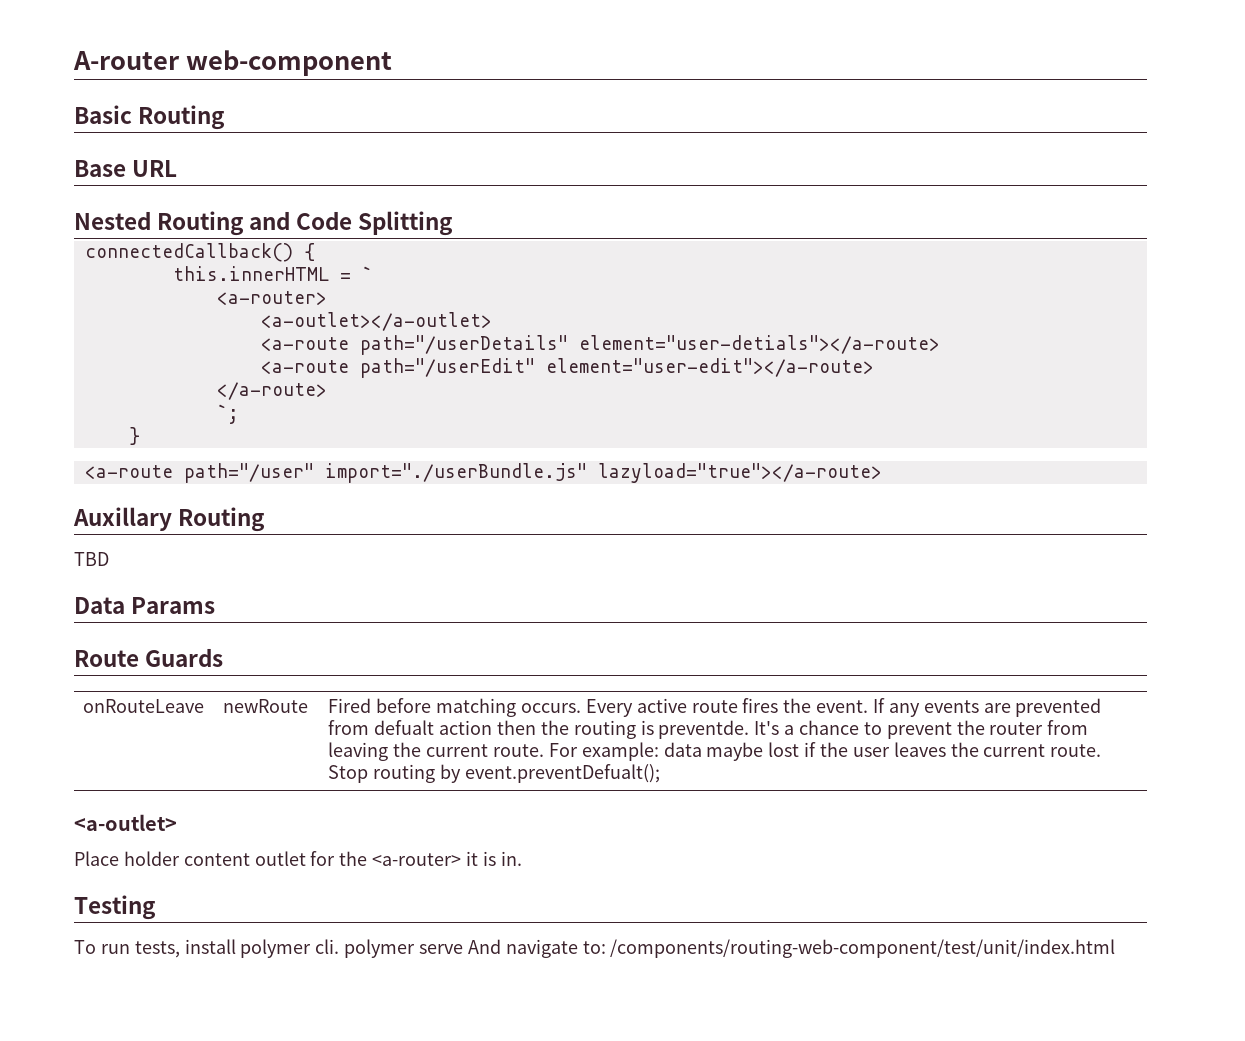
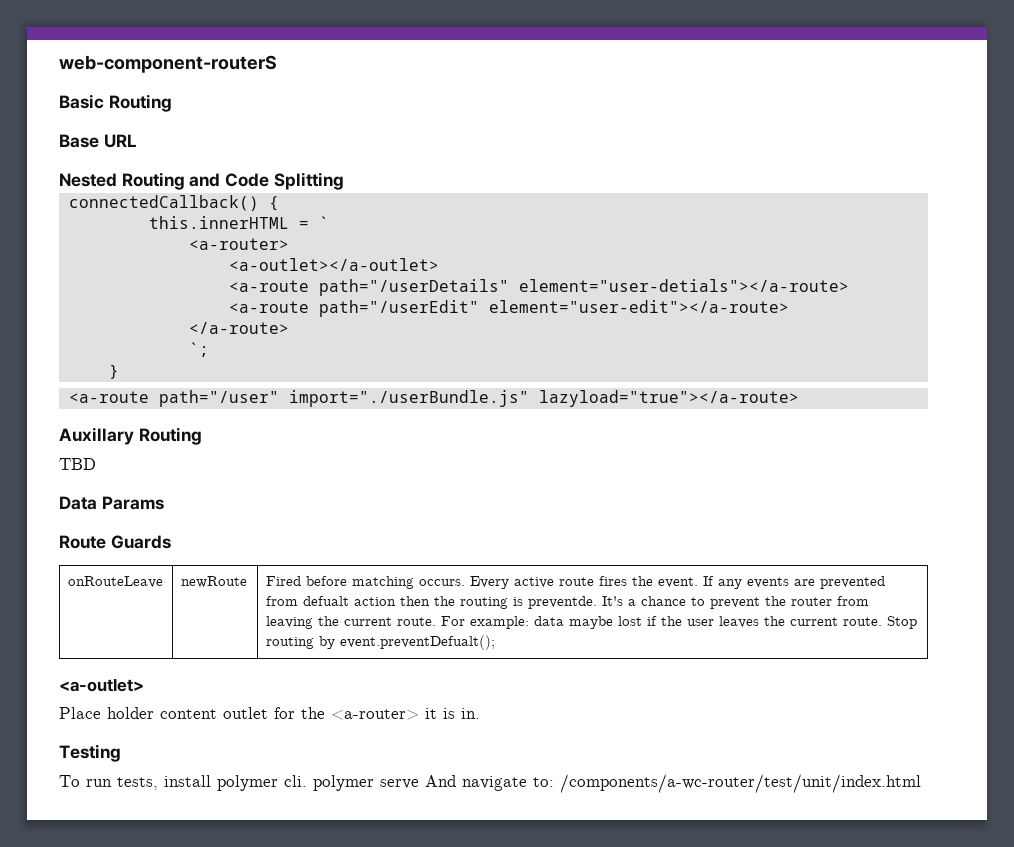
- A-router web-component
+ web-component-routerS
- To run tests, install polymer cli. polymer serve And navigate to: /components/routing-web-component/test/unit/index.html
+ To run tests, install polymer cli. polymer serve And navigate to: /components/a-wc-router/test/unit/index.html

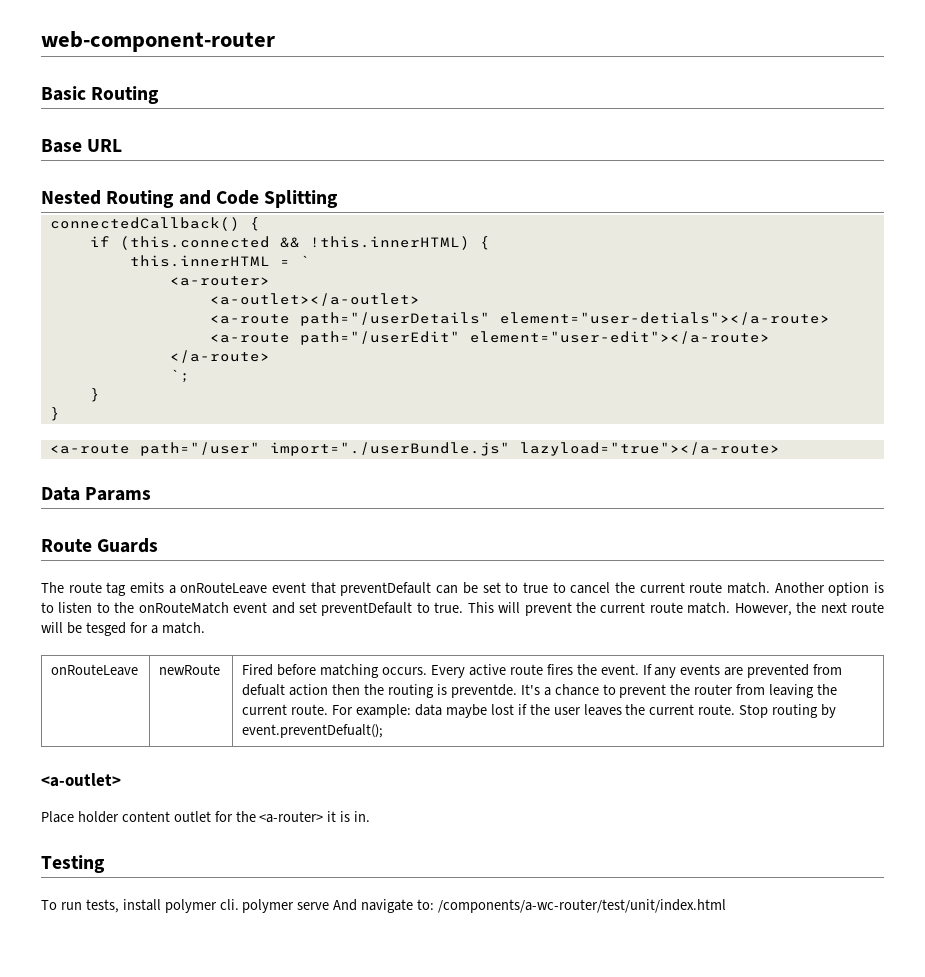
- web-component-routerS
+ web-component-router
+ if (this.connected && !this.innerHTML) {
  `;
+ }
- Auxillary Routing
- TBD
+ The route tag emits a onRouteLeave event that preventDefault can be set to true to cancel the current route match. Another option is to listen to the onRouteMatch event and set preventDefault to true. This will prevent the current route match. However, the next route will be tesged for a match.

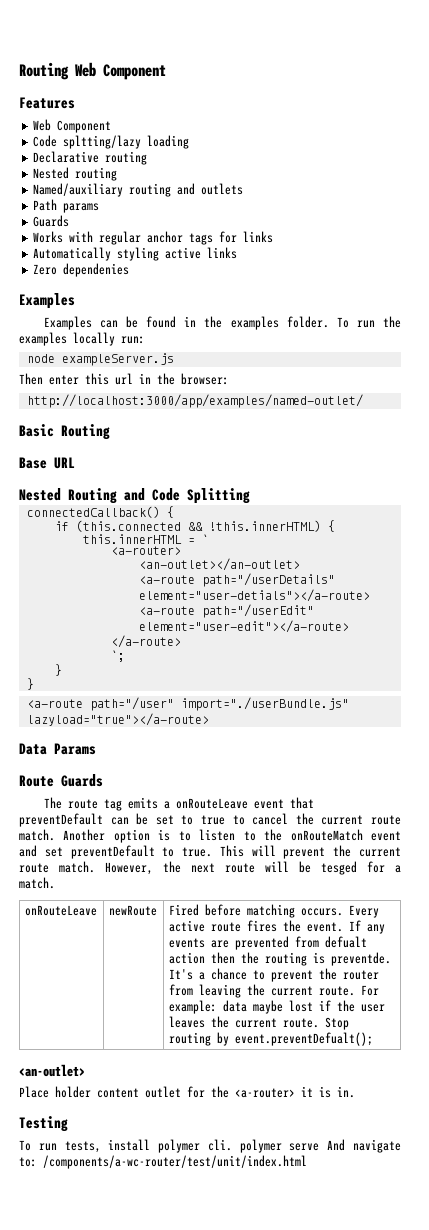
- web-component-router
+ Routing Web Component
+ Features
+ Web Component
+ Code spltting/lazy loading
+ Declarative routing
+ Nested routing
+ Named/auxiliary routing and outlets
+ Path params
+ Guards
+ Works with regular anchor tags for links
+ Automatically styling active links
+ Zero dependenies
+ Examples
+ Examples can be found in the examples folder. To run the examples locally run:
+ node exampleServer.js
+ Then enter this url in the browser:
+ http://localhost:3000/app/examples/named-outlet/
- <a-outlet></a-outlet>
+ <an-outlet></an-outlet>
- <a-outlet>
+ <an-outlet>

